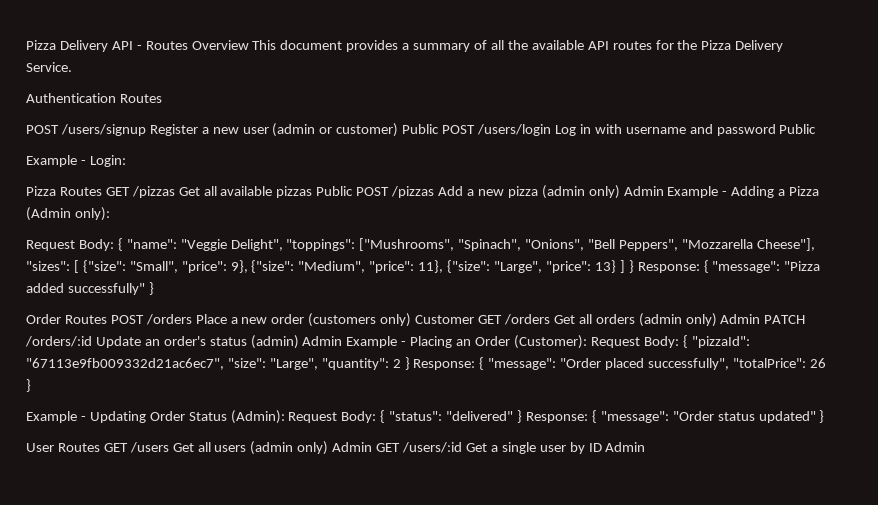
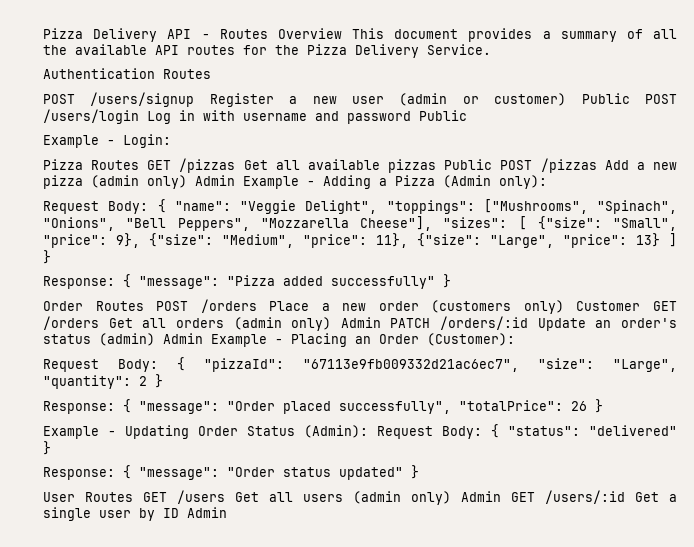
- Request Body: { "name": "Veggie Delight", "toppings": ["Mushrooms", "Spinach", "Onions", "Bell Peppers", "Mozzarella Cheese"], "sizes": [ {"size": "Small", "price": 9}, {"size": "Medium", "price": 11}, {"size": "Large", "price": 13} ] } Response: { "message": "Pizza added successfully" }
+ Request Body: { "name": "Veggie Delight", "toppings": ["Mushrooms", "Spinach", "Onions", "Bell Peppers", "Mozzarella Cheese"], "sizes": [ {"size": "Small", "price": 9}, {"size": "Medium", "price": 11}, {"size": "Large", "price": 13} ] }
+ Response: { "message": "Pizza added successfully" }
- Order Routes POST /orders Place a new order (customers only) Customer GET /orders Get all orders (admin only) Admin PATCH /orders/:id Update an order's status (admin) Admin Example - Placing an Order (Customer): Request Body: { "pizzaId": "67113e9fb009332d21ac6ec7", "size": "Large", "quantity": 2 } Response: { "message": "Order placed successfully", "totalPrice": 26 }
+ Order Routes POST /orders Place a new order (customers only) Customer GET /orders Get all orders (admin only) Admin PATCH /orders/:id Update an order's status (admin) Admin Example - Placing an Order (Customer):
+ Request Body: { "pizzaId": "67113e9fb009332d21ac6ec7", "size": "Large", "quantity": 2 }
+ Response: { "message": "Order placed successfully", "totalPrice": 26 }
- Example - Updating Order Status (Admin): Request Body: { "status": "delivered" } Response: { "message": "Order status updated" }
+ Example - Updating Order Status (Admin): Request Body: { "status": "delivered" }
+ Response: { "message": "Order status updated" }

